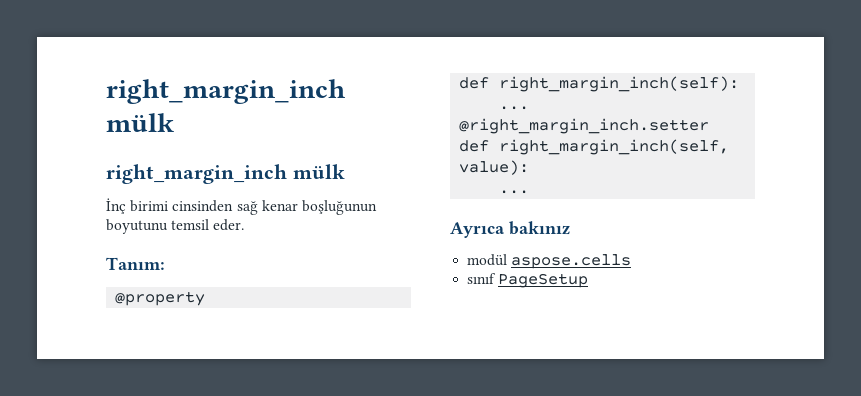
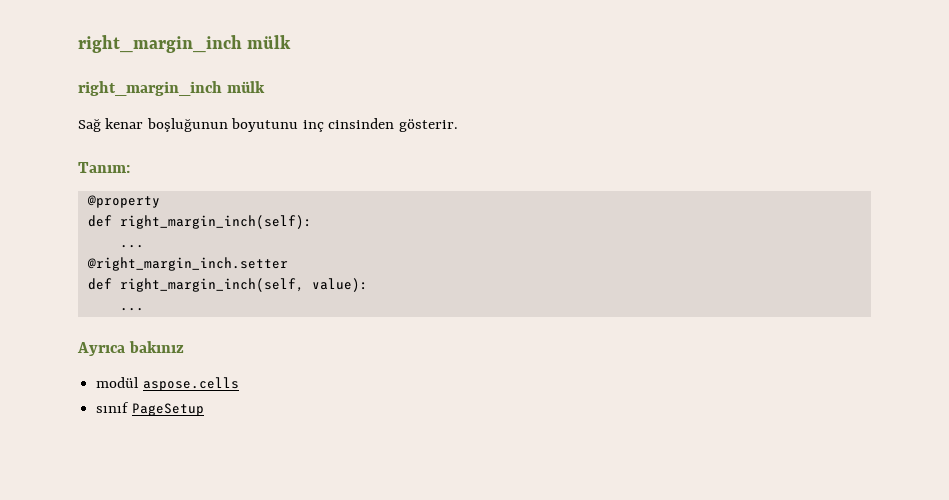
- İnç birimi cinsinden sağ kenar boşluğunun boyutunu temsil eder.
+ Sağ kenar boşluğunun boyutunu inç cinsinden gösterir.

